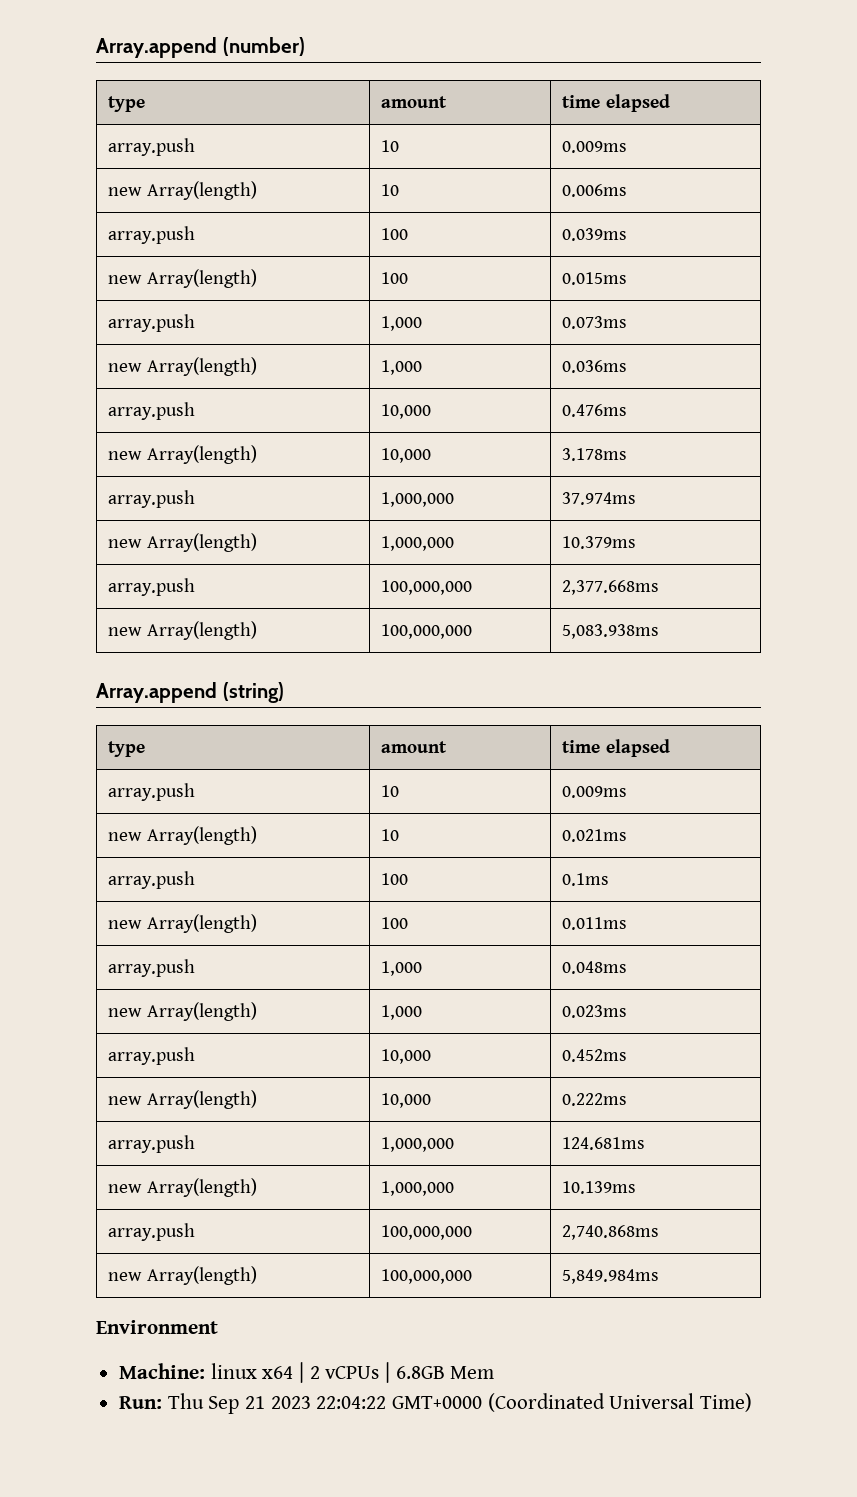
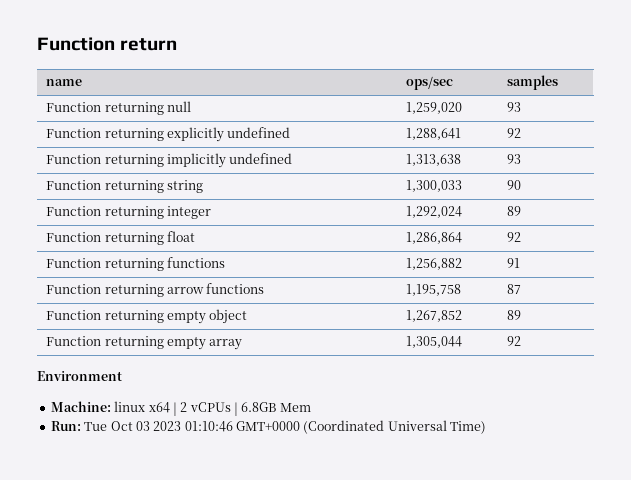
- Array.append (number)
- type | amount | time elapsed
- array.push | 10 | 0.009ms
- new Array(length) | 10 | 0.006ms
- array.push | 100 | 0.039ms
- new Array(length) | 100 | 0.015ms
- array.push | 1,000 | 0.073ms
- new Array(length) | 1,000 | 0.036ms
- array.push | 10,000 | 0.476ms
- new Array(length) | 10,000 | 3.178ms
- array.push | 1,000,000 | 37.974ms
- new Array(length) | 1,000,000 | 10.379ms
- array.push | 100,000,000 | 2,377.668ms
- new Array(length) | 100,000,000 | 5,083.938ms
- Array.append (string)
- type | amount | time elapsed
- array.push | 10 | 0.009ms
- new Array(length) | 10 | 0.021ms
- array.push | 100 | 0.1ms
- new Array(length) | 100 | 0.011ms
- array.push | 1,000 | 0.048ms
- new Array(length) | 1,000 | 0.023ms
- array.push | 10,000 | 0.452ms
- new Array(length) | 10,000 | 0.222ms
- array.push | 1,000,000 | 124.681ms
- new Array(length) | 1,000,000 | 10.139ms
- array.push | 100,000,000 | 2,740.868ms
- new Array(length) | 100,000,000 | 5,849.984ms
+ Function return
+ name | ops/sec | samples
+ Function returning null | 1,259,020 | 93
+ Function returning explicitly undefined | 1,288,641 | 92
+ Function returning implicitly undefined | 1,313,638 | 93
+ Function returning string | 1,300,033 | 90
+ Function returning integer | 1,292,024 | 89
+ Function returning float | 1,286,864 | 92
+ Function returning functions | 1,256,882 | 91
+ Function returning arrow functions | 1,195,758 | 87
+ Function returning empty object | 1,267,852 | 89
+ Function returning empty array | 1,305,044 | 92
- Run: Thu Sep 21 2023 22:04:22 GMT+0000 (Coordinated Universal Time)
+ Run: Tue Oct 03 2023 01:10:46 GMT+0000 (Coordinated Universal Time)

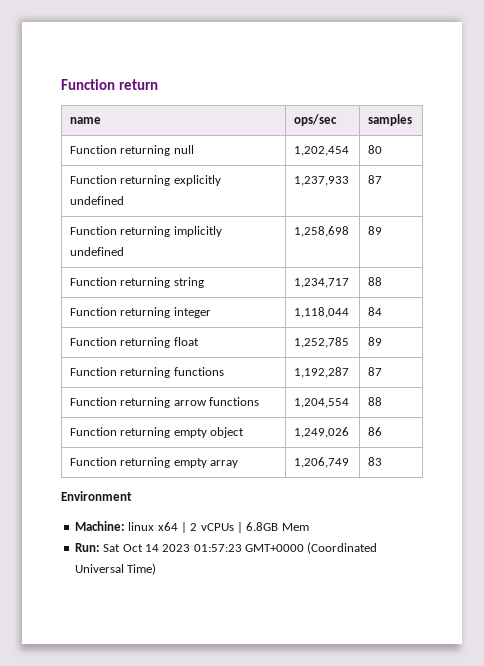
- Function returning null | 1,259,020 | 93
+ Function returning null | 1,202,454 | 80
- Function returning explicitly undefined | 1,288,641 | 92
+ Function returning explicitly undefined | 1,237,933 | 87
- Function returning implicitly undefined | 1,313,638 | 93
+ Function returning implicitly undefined | 1,258,698 | 89
- Function returning string | 1,300,033 | 90
+ Function returning string | 1,234,717 | 88
- Function returning integer | 1,292,024 | 89
- Function returning float | 1,286,864 | 92
+ Function returning integer | 1,118,044 | 84
+ Function returning float | 1,252,785 | 89
- Function returning functions | 1,256,882 | 91
+ Function returning functions | 1,192,287 | 87
- Function returning arrow functions | 1,195,758 | 87
+ Function returning arrow functions | 1,204,554 | 88
- Function returning empty object | 1,267,852 | 89
+ Function returning empty object | 1,249,026 | 86
- Function returning empty array | 1,305,044 | 92
+ Function returning empty array | 1,206,749 | 83
- Run: Tue Oct 03 2023 01:10:46 GMT+0000 (Coordinated Universal Time)
+ Run: Sat Oct 14 2023 01:57:23 GMT+0000 (Coordinated Universal Time)

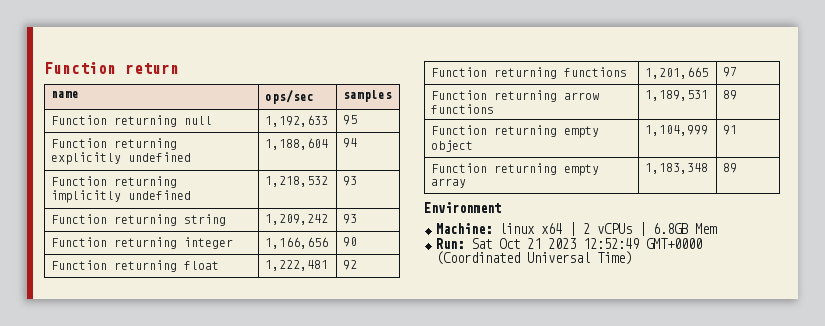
- Function returning null | 1,202,454 | 80
+ Function returning null | 1,192,633 | 95
- Function returning explicitly undefined | 1,237,933 | 87
+ Function returning explicitly undefined | 1,188,604 | 94
- Function returning implicitly undefined | 1,258,698 | 89
+ Function returning implicitly undefined | 1,218,532 | 93
- Function returning string | 1,234,717 | 88
+ Function returning string | 1,209,242 | 93
- Function returning integer | 1,118,044 | 84
+ Function returning integer | 1,166,656 | 90
- Function returning float | 1,252,785 | 89
+ Function returning float | 1,222,481 | 92
- Function returning functions | 1,192,287 | 87
+ Function returning functions | 1,201,665 | 97
- Function returning arrow functions | 1,204,554 | 88
+ Function returning arrow functions | 1,189,531 | 89
- Function returning empty object | 1,249,026 | 86
+ Function returning empty object | 1,104,999 | 91
- Function returning empty array | 1,206,749 | 83
+ Function returning empty array | 1,183,348 | 89
- Run: Sat Oct 14 2023 01:57:23 GMT+0000 (Coordinated Universal Time)
+ Run: Sat Oct 21 2023 12:52:49 GMT+0000 (Coordinated Universal Time)

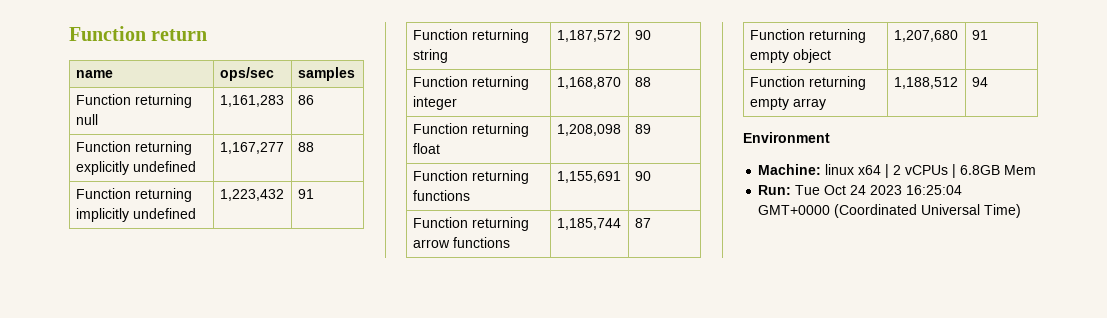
- Function returning null | 1,192,633 | 95
+ Function returning null | 1,161,283 | 86
- Function returning explicitly undefined | 1,188,604 | 94
+ Function returning explicitly undefined | 1,167,277 | 88
- Function returning implicitly undefined | 1,218,532 | 93
+ Function returning implicitly undefined | 1,223,432 | 91
- Function returning string | 1,209,242 | 93
+ Function returning string | 1,187,572 | 90
- Function returning integer | 1,166,656 | 90
+ Function returning integer | 1,168,870 | 88
- Function returning float | 1,222,481 | 92
+ Function returning float | 1,208,098 | 89
- Function returning functions | 1,201,665 | 97
+ Function returning functions | 1,155,691 | 90
- Function returning arrow functions | 1,189,531 | 89
+ Function returning arrow functions | 1,185,744 | 87
- Function returning empty object | 1,104,999 | 91
+ Function returning empty object | 1,207,680 | 91
- Function returning empty array | 1,183,348 | 89
+ Function returning empty array | 1,188,512 | 94
- Run: Sat Oct 21 2023 12:52:49 GMT+0000 (Coordinated Universal Time)
+ Run: Tue Oct 24 2023 16:25:04 GMT+0000 (Coordinated Universal Time)

